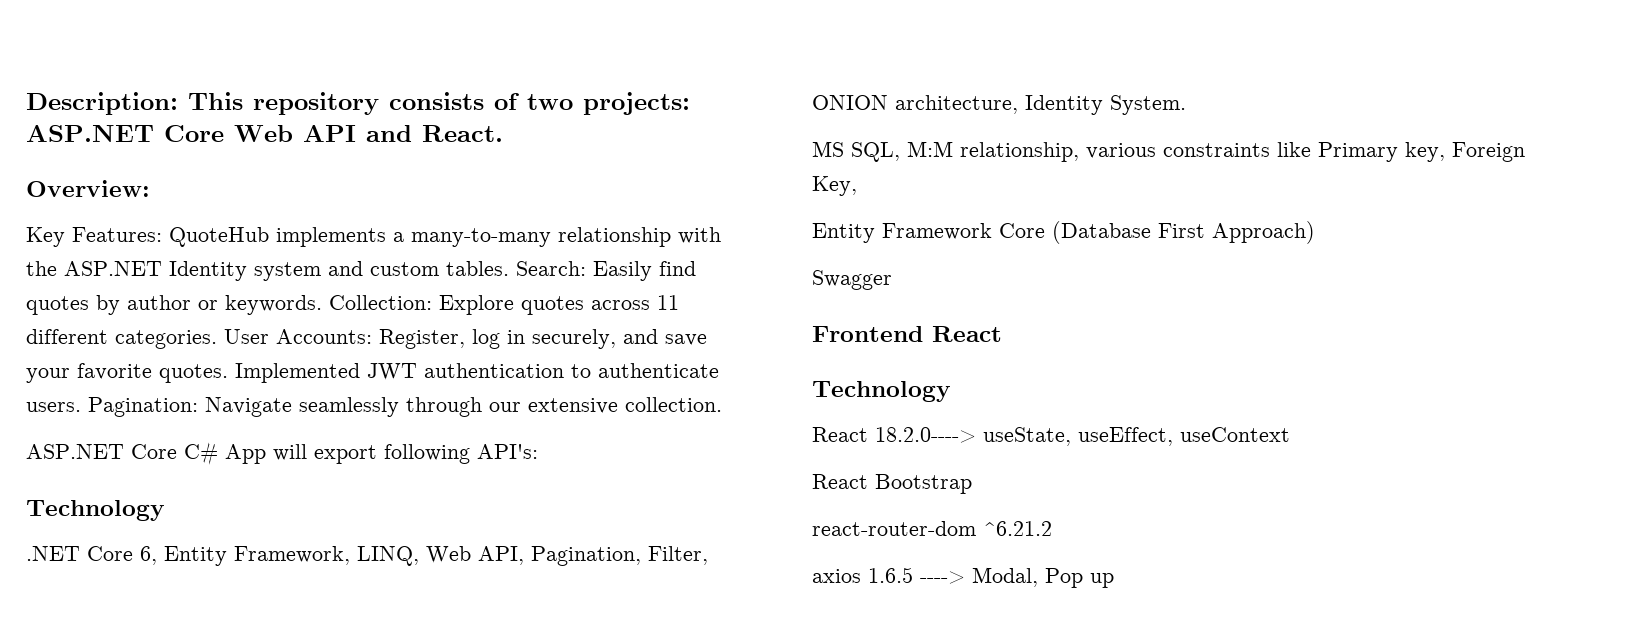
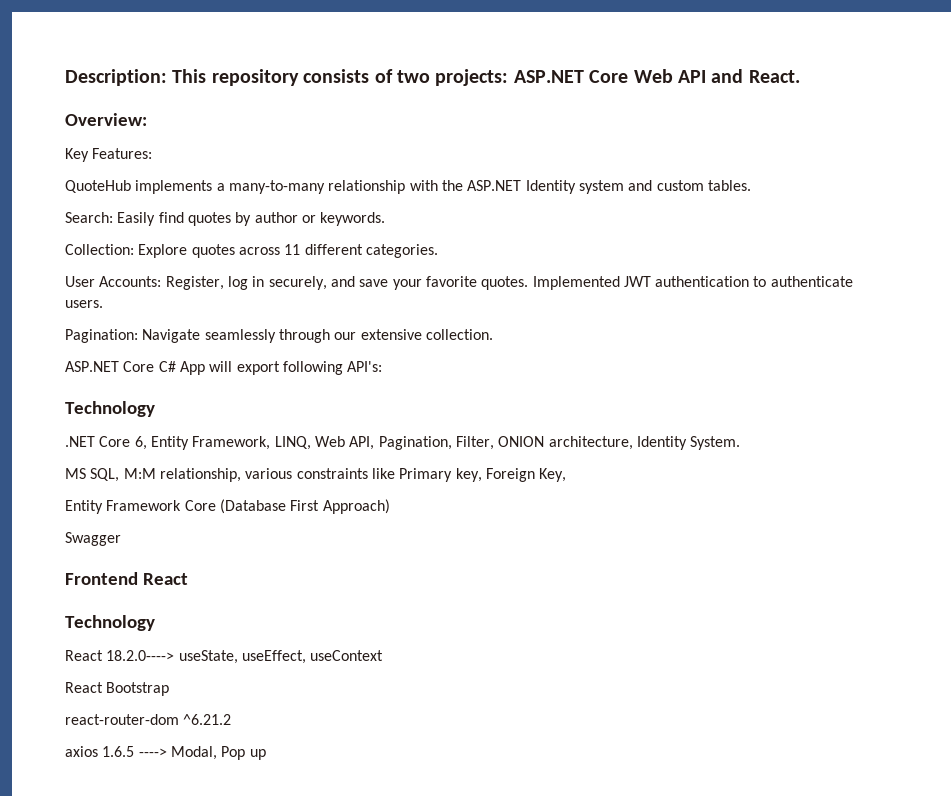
- Key Features: QuoteHub implements a many-to-many relationship with the ASP.NET Identity system and custom tables. Search: Easily find quotes by author or keywords. Collection: Explore quotes across 11 different categories. User Accounts: Register, log in securely, and save your favorite quotes.
+ Key Features:
+ QuoteHub implements a many-to-many relationship with the ASP.NET Identity system and custom tables.
+ Search: Easily find quotes by author or keywords.
+ Collection: Explore quotes across 11 different categories.
+ User Accounts: Register, log in securely, and save your favorite quotes.
- Implemented JWT authentication to authenticate users. Pagination: Navigate seamlessly through our extensive collection.
+ Implemented JWT authentication to authenticate users.
+ Pagination: Navigate seamlessly through our extensive collection.

